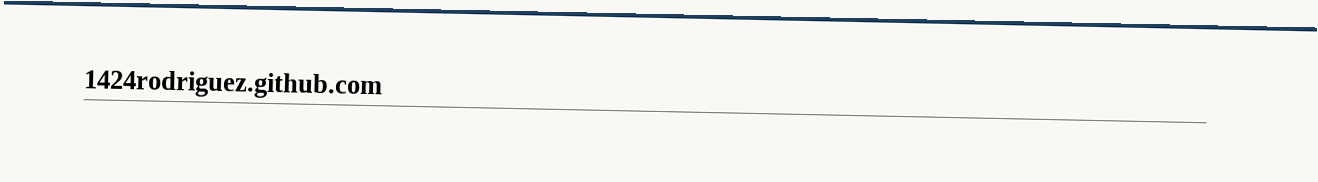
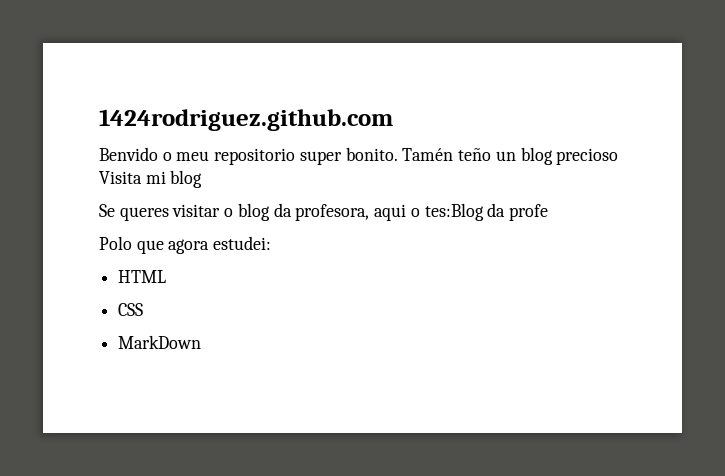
+ Benvido o meu repositorio super bonito. Tamén teño un blog precioso Visita mi blog
+ Se queres visitar o blog da profesora, aqui o tes:Blog da profe
+ Polo que agora estudei:
+ HTML
+ CSS
+ MarkDown

